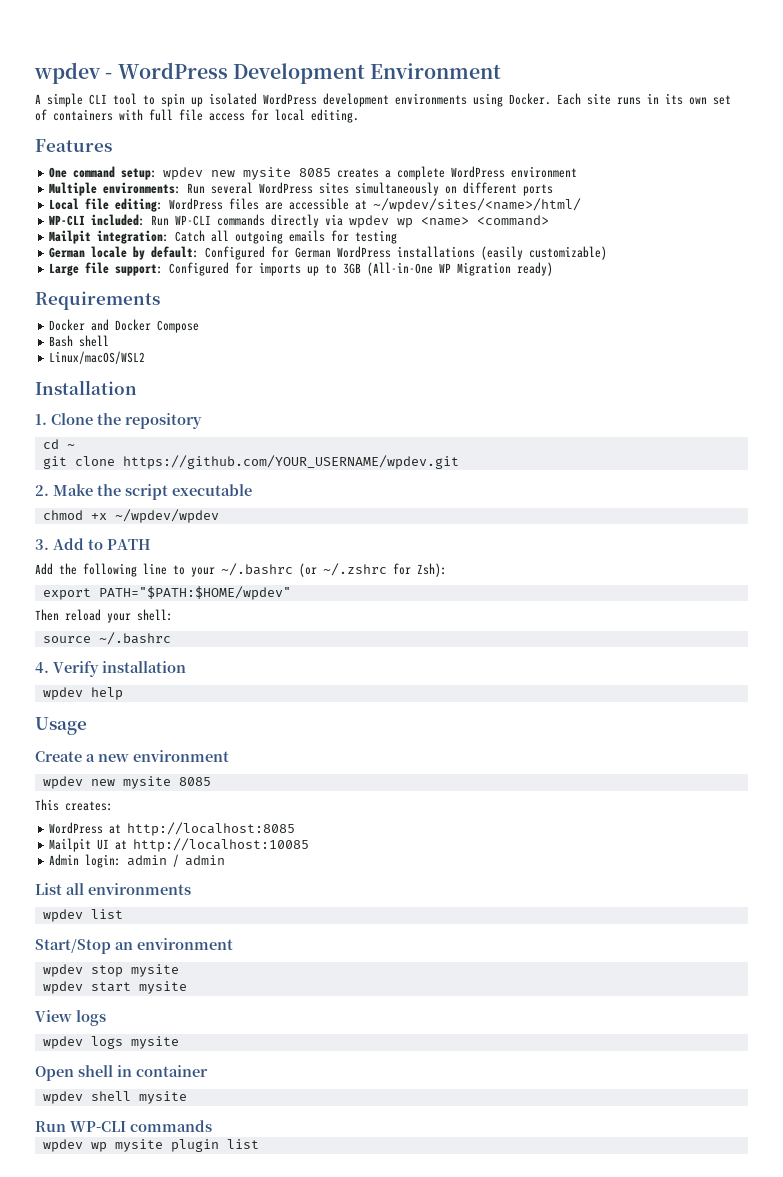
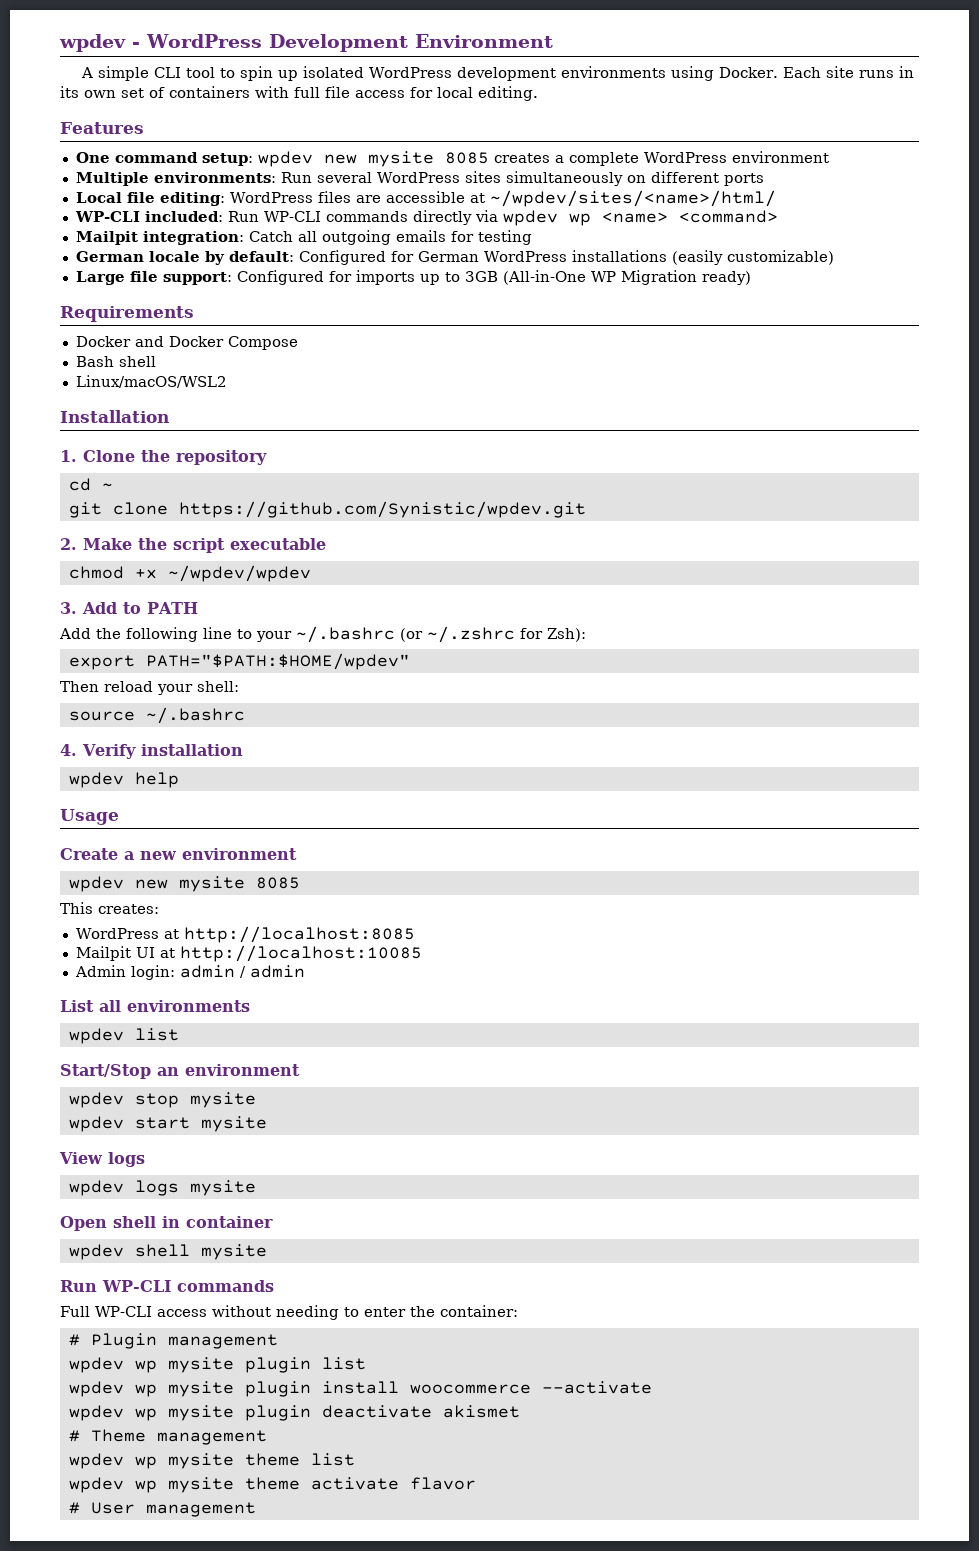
- git clone https://github.com/YOUR_USERNAME/wpdev.git
+ git clone https://github.com/Synistic/wpdev.git
+ Full WP-CLI access without needing to enter the container:
+ # Plugin management
+ wpdev wp mysite plugin install woocommerce --activate
+ wpdev wp mysite plugin deactivate akismet
+ # Theme management
+ wpdev wp mysite theme list
+ wpdev wp mysite theme activate flavor
+ # User management

